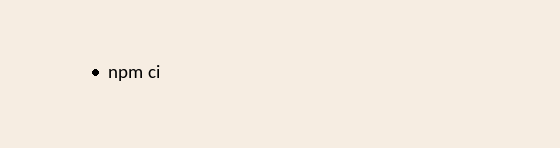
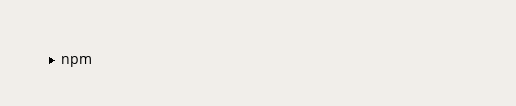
- npm ci
+ npm

